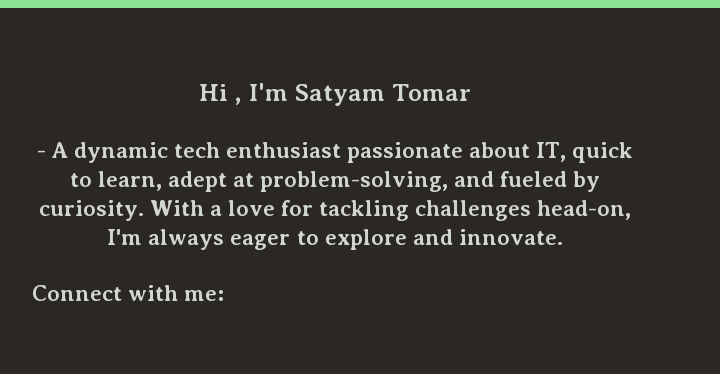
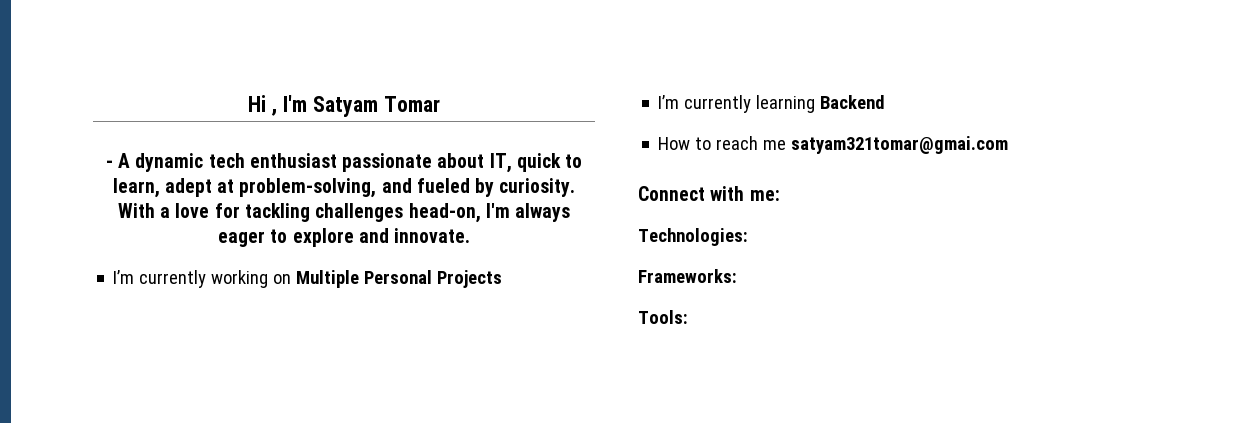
+ I’m currently working on Multiple Personal Projects
+ I’m currently learning Backend
+ How to reach me satyam321tomar@gmai.com
+ Technologies:
+ Frameworks:
+ Tools:

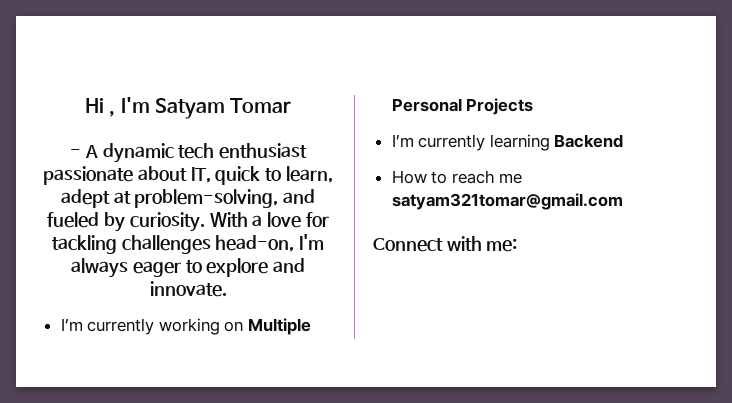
- How to reach me satyam321tomar@gmai.com
+ How to reach me satyam321tomar@gmail.com
- Technologies:
- Frameworks:
- Tools:

